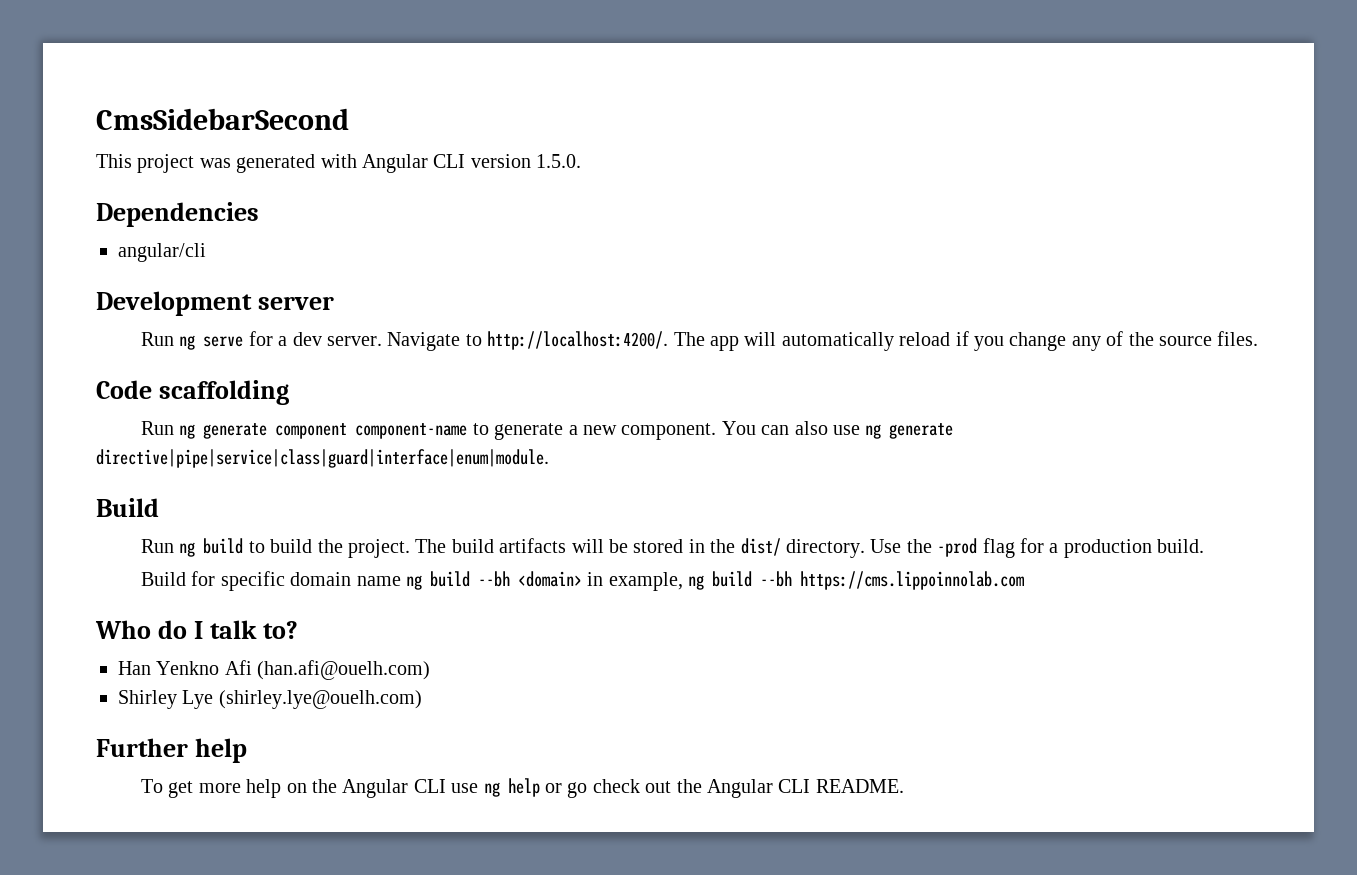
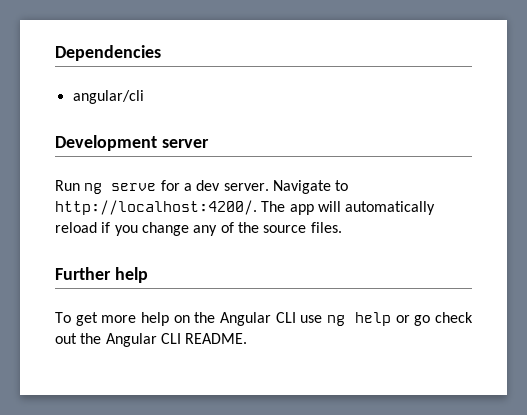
- CmsSidebarSecond
- This project was generated with Angular CLI version 1.5.0.
- Code scaffolding
- Run ng generate component component-name to generate a new component. You can also use ng generate directive|pipe|service|class|guard|interface|enum|module.
- Build
- Run ng build to build the project. The build artifacts will be stored in the dist/ directory. Use the -prod flag for a production build.
- Build for specific domain name ng build --bh <domain> in example, ng build --bh https://cms.lippoinnolab.com
- Who do I talk to?
- Han Yenkno Afi (han.afi@ouelh.com)
- Shirley Lye (shirley.lye@ouelh.com)

